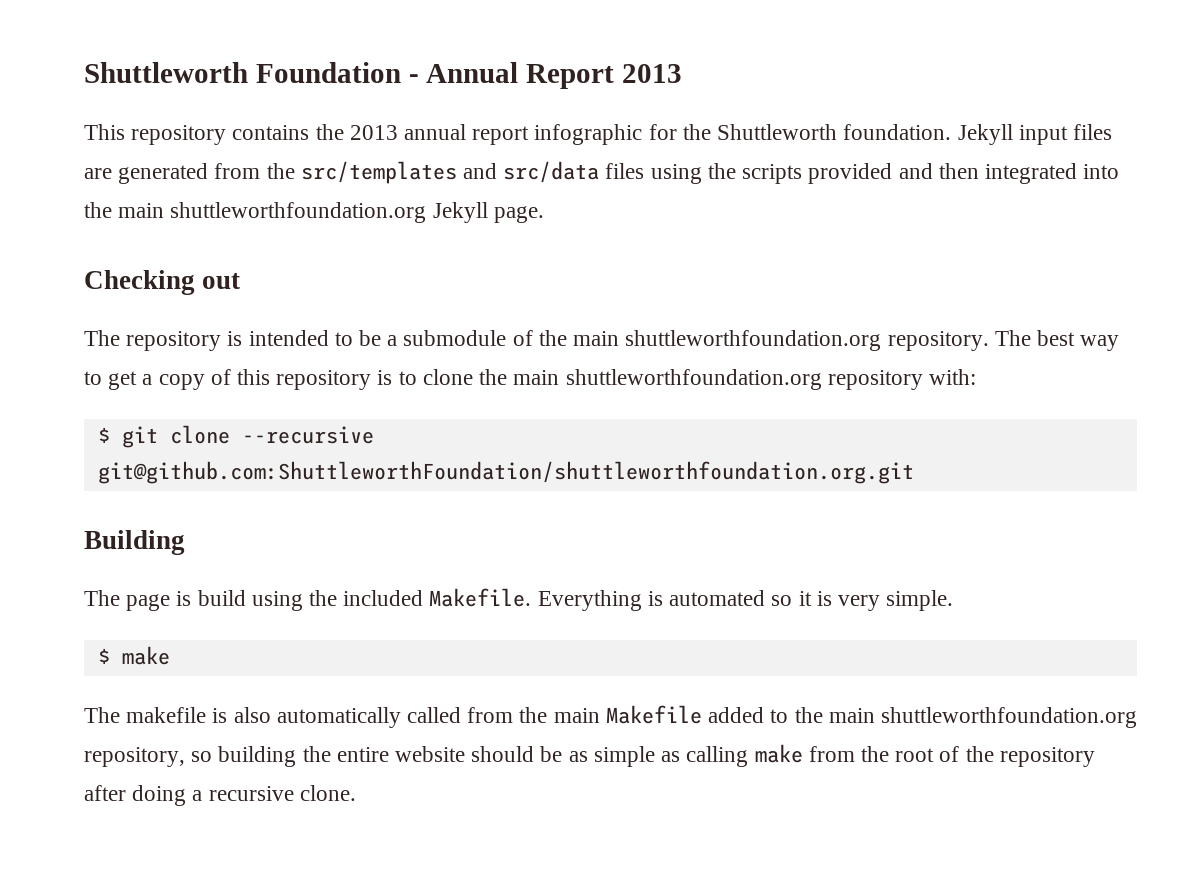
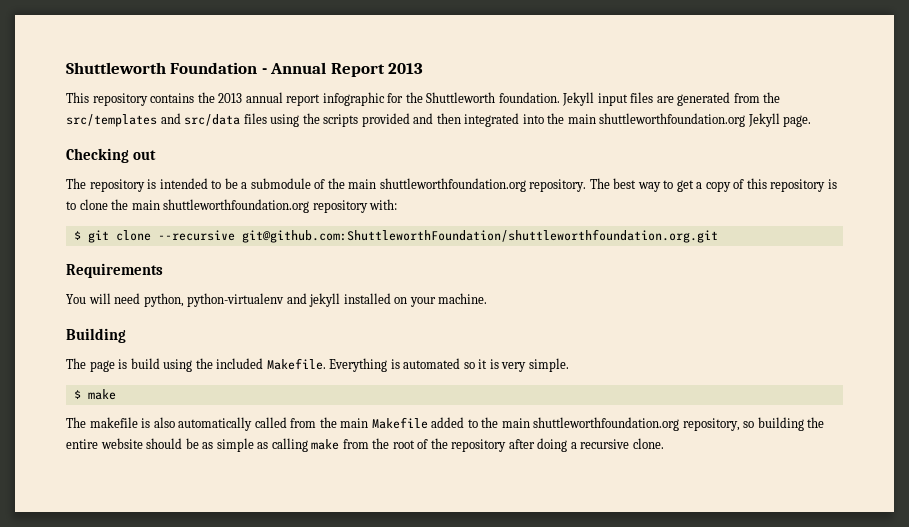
+ Requirements
+ You will need python, python-virtualenv and jekyll installed on your machine.

